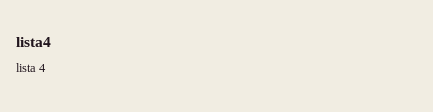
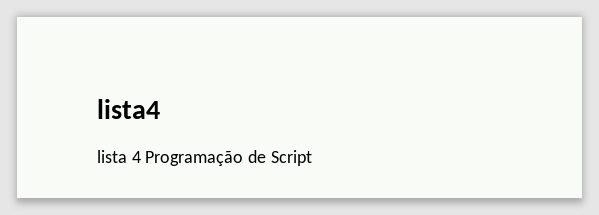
- lista 4
+ lista 4 Programação de Script

